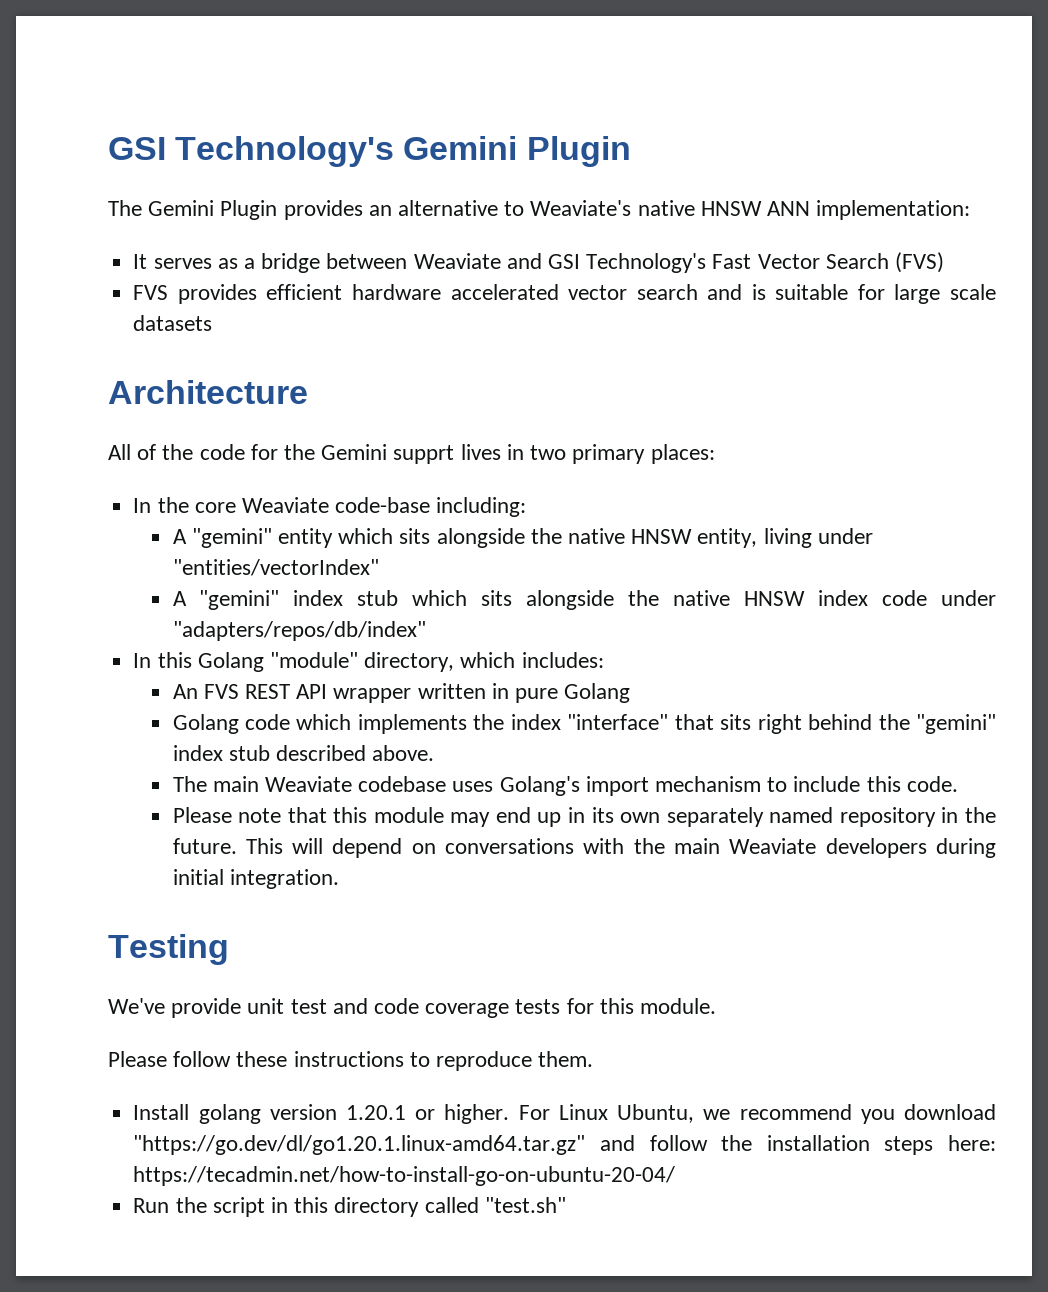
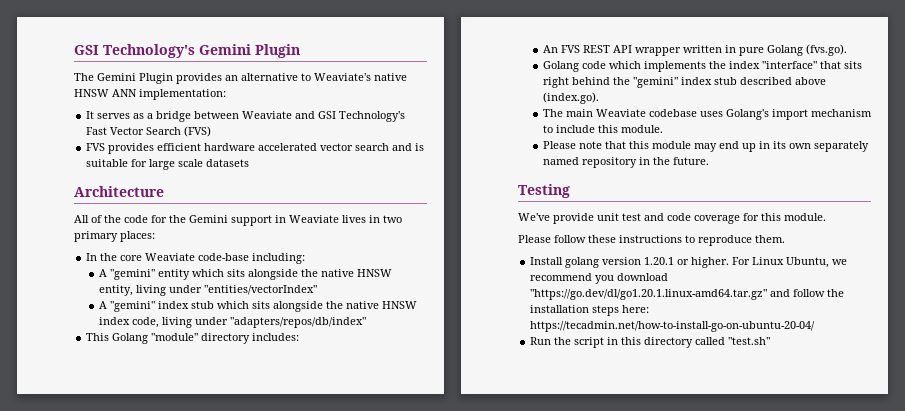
- All of the code for the Gemini supprt lives in two primary places:
+ All of the code for the Gemini support in Weaviate lives in two primary places:
- A "gemini" index stub which sits alongside the native HNSW index code under "adapters/repos/db/index"
+ A "gemini" index stub which sits alongside the native HNSW index code, living under "adapters/repos/db/index"
- In this Golang "module" directory, which includes:
+ This Golang "module" directory includes:
- An FVS REST API wrapper written in pure Golang
+ An FVS REST API wrapper written in pure Golang (fvs.go).
- Golang code which implements the index "interface" that sits right behind the "gemini" index stub described above.
+ Golang code which implements the index "interface" that sits right behind the "gemini" index stub described above (index.go).
- The main Weaviate codebase uses Golang's import mechanism to include this code.
+ The main Weaviate codebase uses Golang's import mechanism to include this module.
- This will depend on conversations with the main Weaviate developers during initial integration.
- We've provide unit test and code coverage tests for this module.
+ We've provide unit test and code coverage for this module.

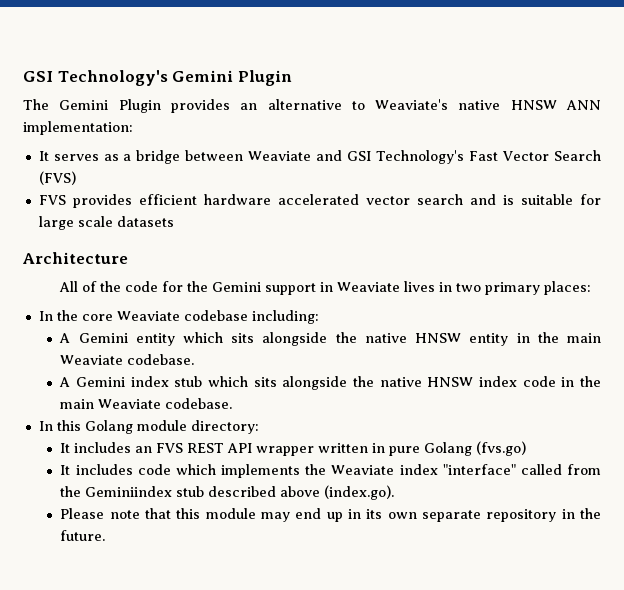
- In the core Weaviate code-base including:
+ In the core Weaviate codebase including:
- A "gemini" entity which sits alongside the native HNSW entity, living under "entities/vectorIndex"
- A "gemini" index stub which sits alongside the native HNSW index code, living under "adapters/repos/db/index"
- This Golang "module" directory includes:
- An FVS REST API wrapper written in pure Golang (fvs.go).
- Golang code which implements the index "interface" that sits right behind the "gemini" index stub described above (index.go).
- The main Weaviate codebase uses Golang's import mechanism to include this module.
+ A Gemini entity which sits alongside the native HNSW entity in the main Weaviate codebase.
+ A Gemini index stub which sits alongside the native HNSW index code in the main Weaviate codebase.
+ In this Golang module directory:
+ It includes an FVS REST API wrapper written in pure Golang (fvs.go)
+ It includes code which implements the Weaviate index "interface" called from the Geminiindex stub described above (index.go).
- Please note that this module may end up in its own separately named repository in the future.
+ Please note that this module may end up in its own separate repository in the future.
- Testing
- We've provide unit test and code coverage for this module.
- Please follow these instructions to reproduce them.
- Install golang version 1.20.1 or higher. For Linux Ubuntu, we recommend you download "https://go.dev/dl/go1.20.1.linux-amd64.tar.gz" and follow the installation steps here: https://tecadmin.net/how-to-install-go-on-ubuntu-20-04/
- Run the script in this directory called "test.sh"

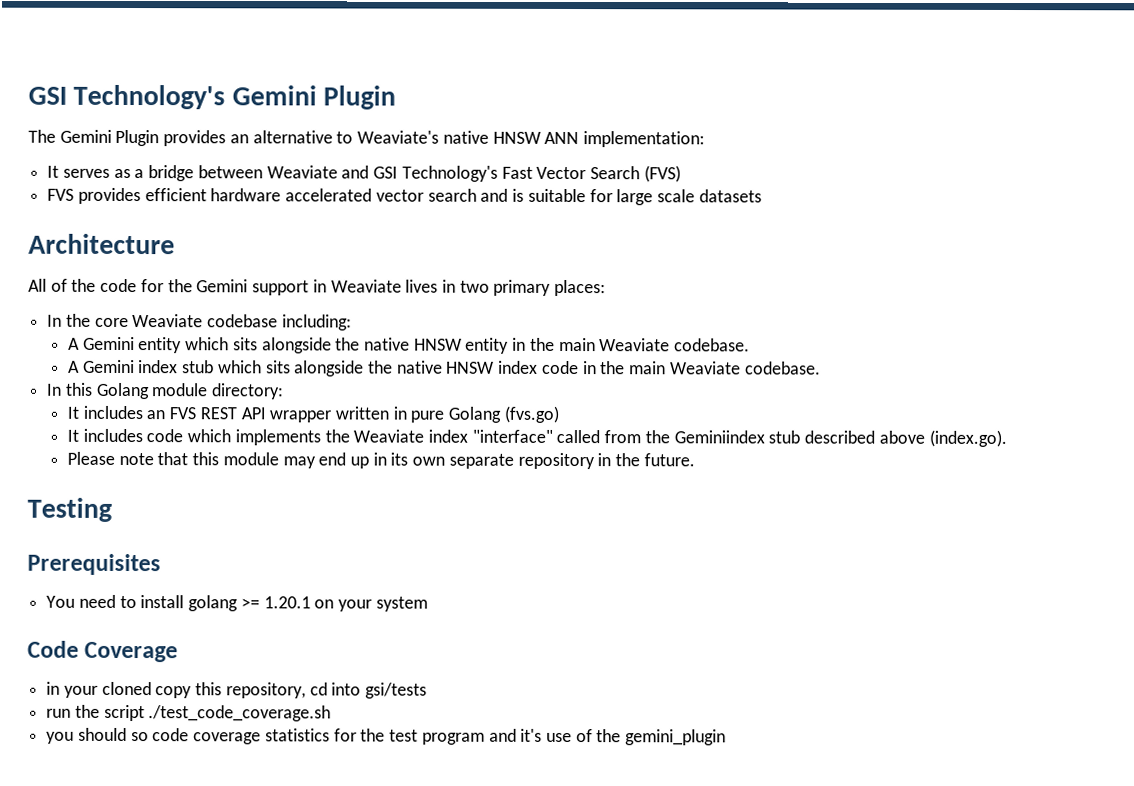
+ Testing
+ Prerequisites
+ You need to install golang >= 1.20.1 on your system
+ Code Coverage
+ in your cloned copy this repository, cd into gsi/tests
+ run the script ./test_code_coverage.sh
+ you should so code coverage statistics for the test program and it's use of the gemini_plugin

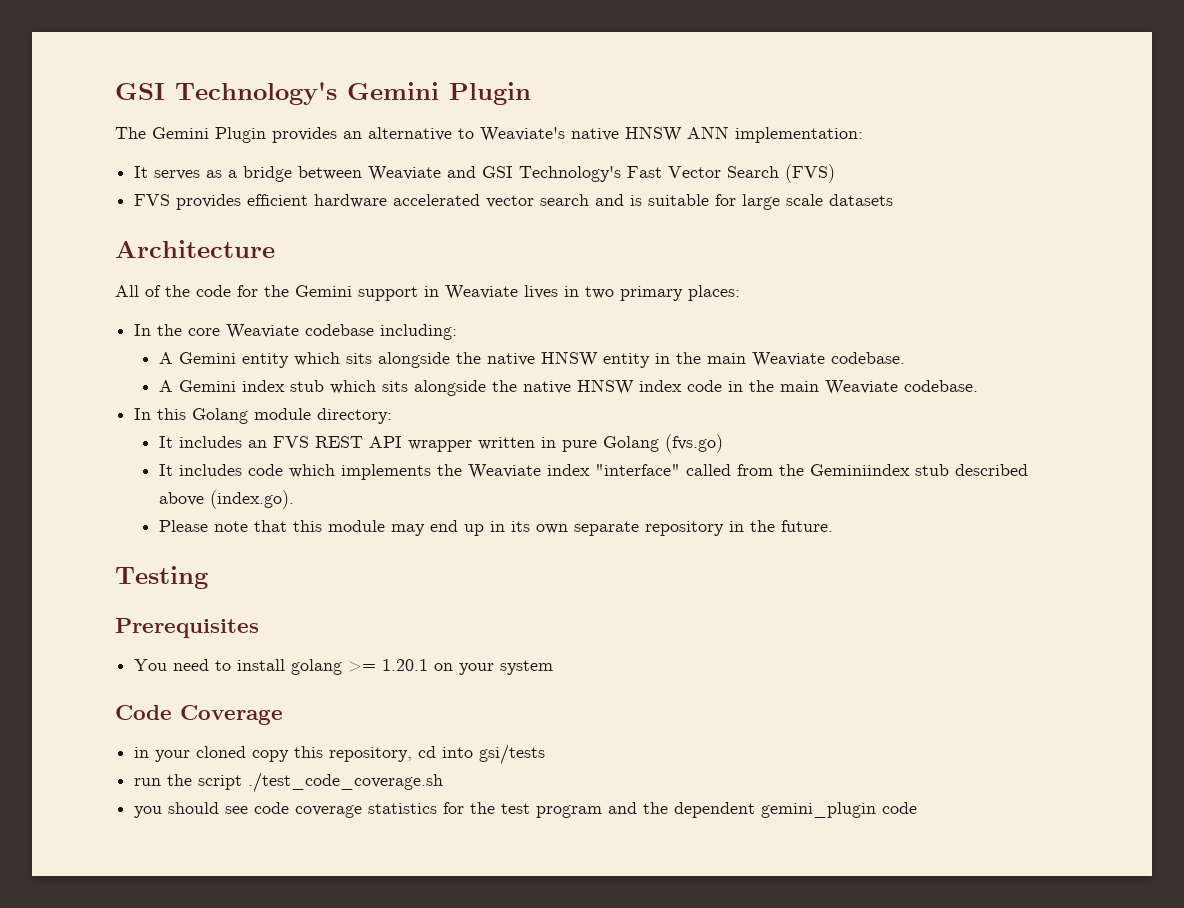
- you should so code coverage statistics for the test program and it's use of the gemini_plugin
+ you should see code coverage statistics for the test program and the dependent gemini_plugin code

